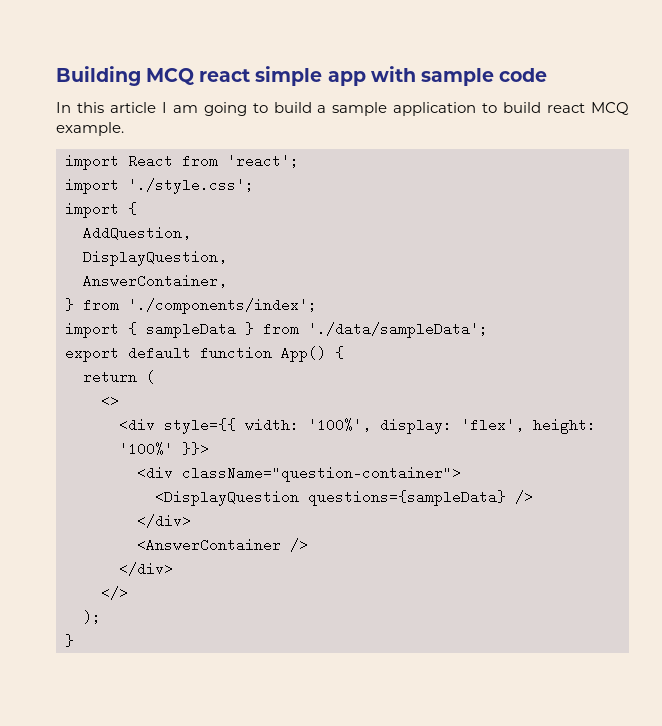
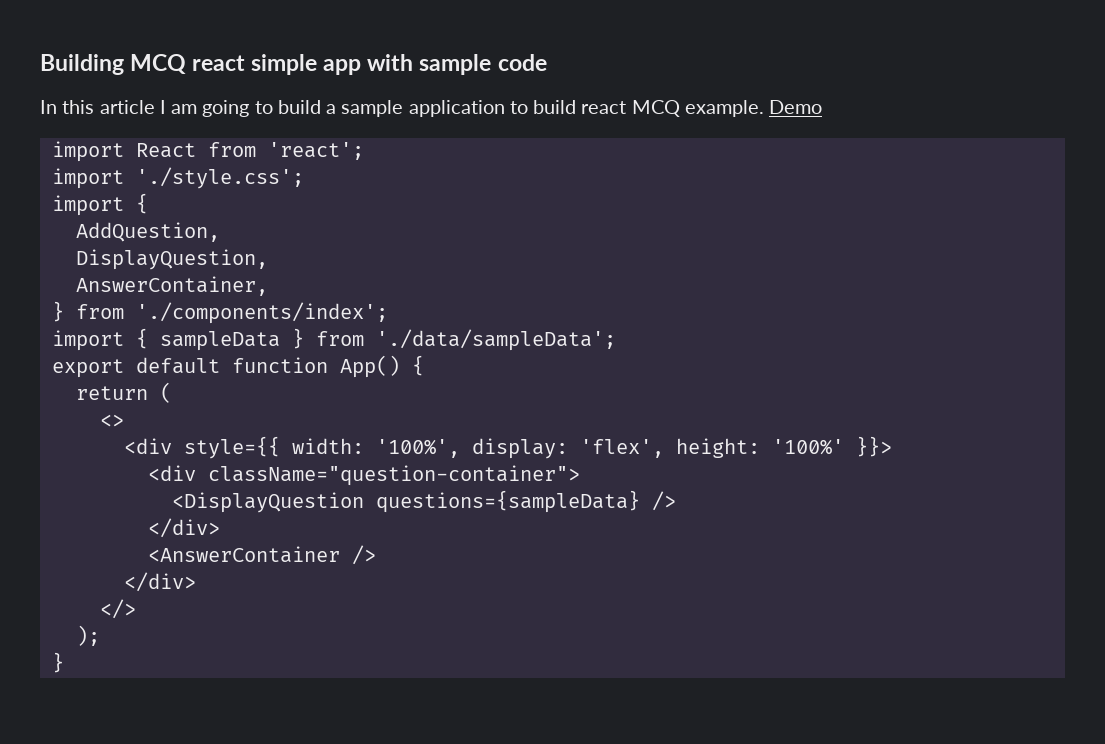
+ Demo

